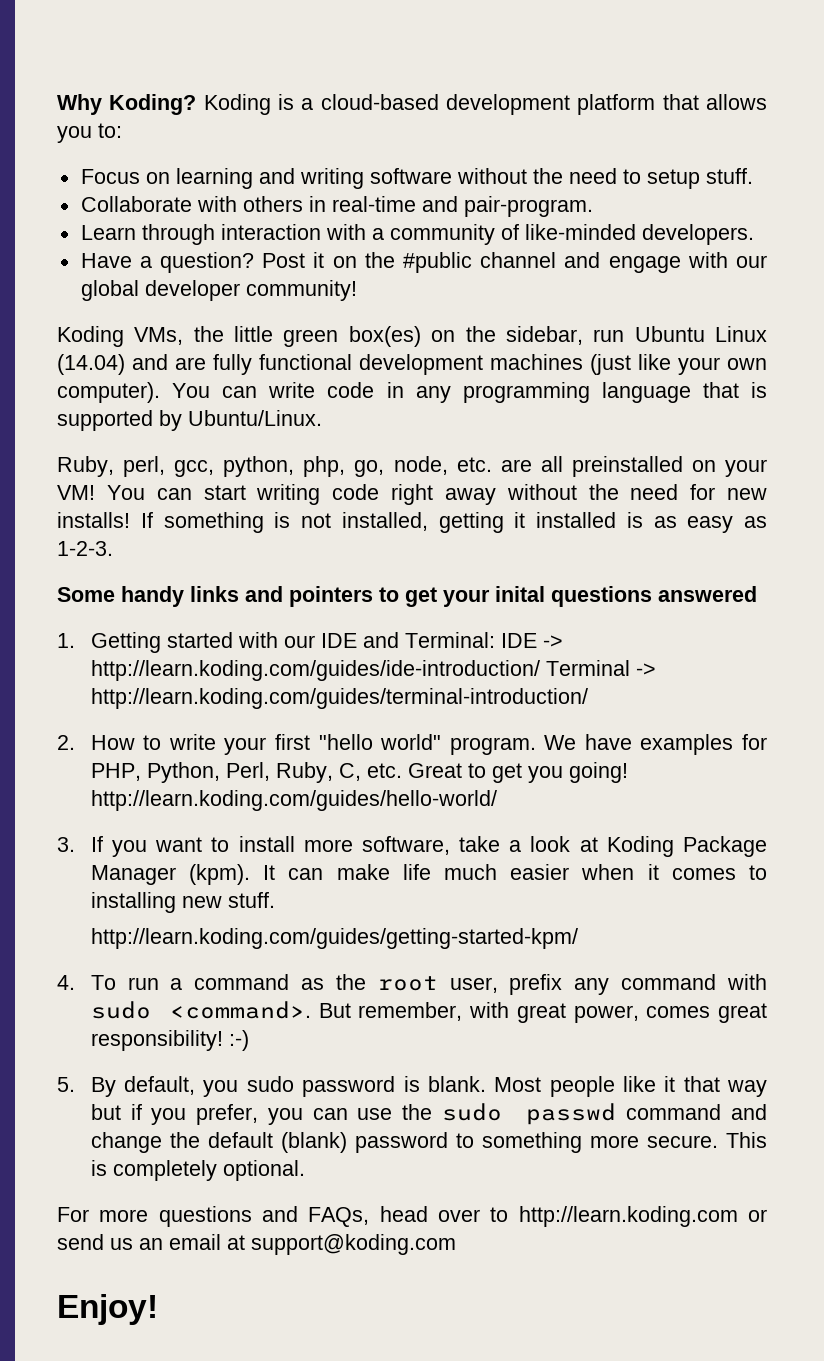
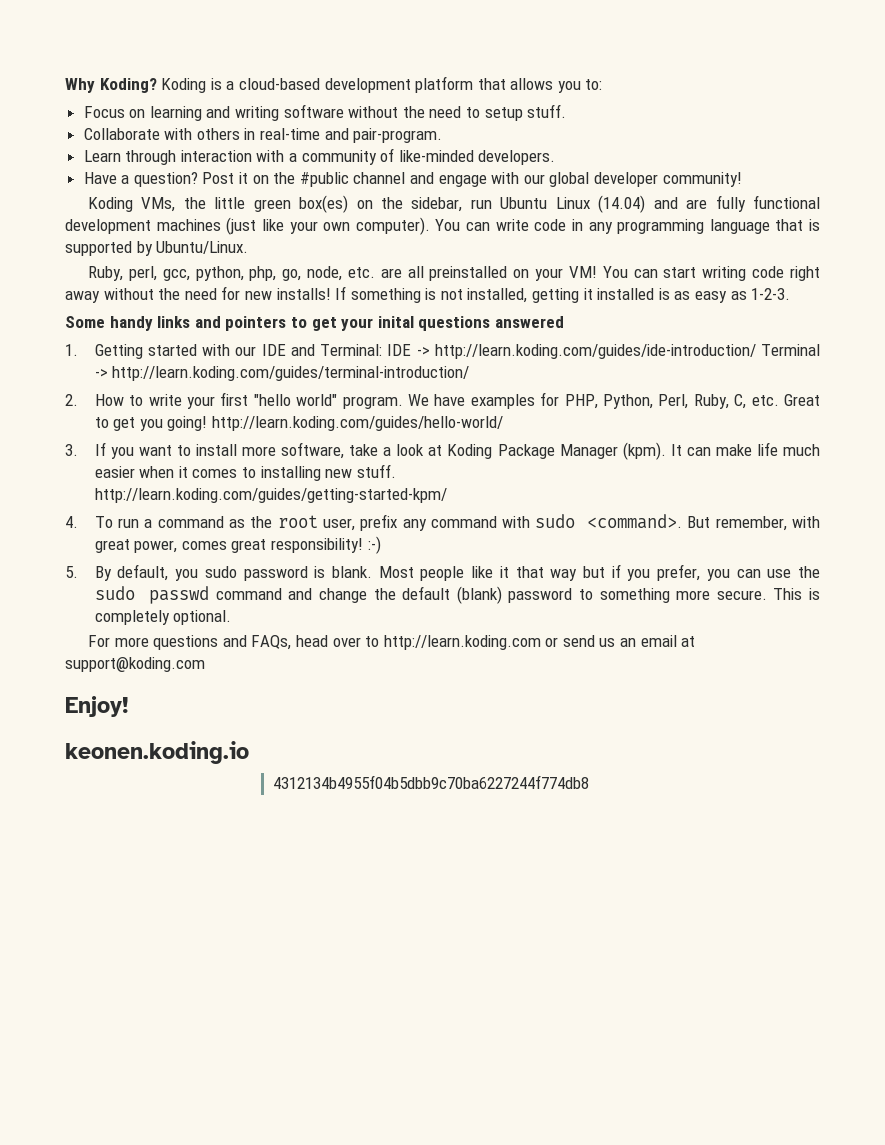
+ keonen.koding.io
+ 4312134b4955f04b5dbb9c70ba6227244f774db8

